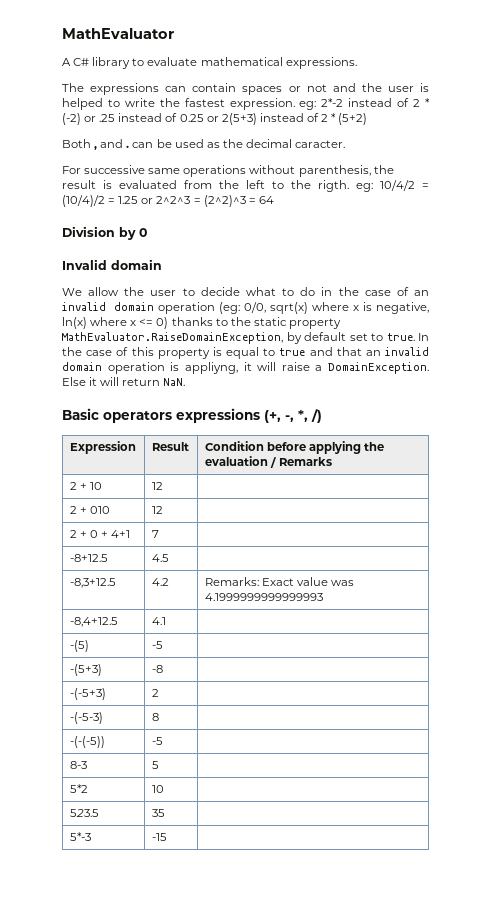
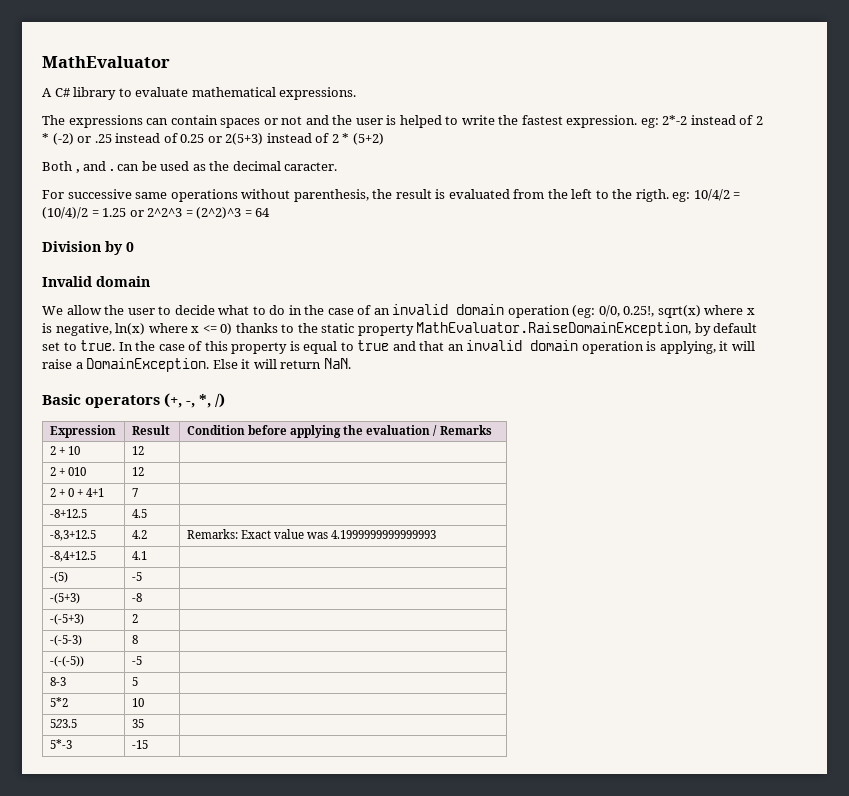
- We allow the user to decide what to do in the case of an invalid domain operation (eg: 0/0, sqrt(x) where x is negative, ln(x) where x <= 0) thanks to the static property MathEvaluator.RaiseDomainException, by default set to true.
+ We allow the user to decide what to do in the case of an invalid domain operation (eg: 0/0, 0.25!, sqrt(x) where x is negative, ln(x) where x <= 0) thanks to the static property MathEvaluator.RaiseDomainException, by default set to true.
- In the case of this property is equal to true and that an invalid domain operation is appliyng, it will raise a DomainException.
+ In the case of this property is equal to true and that an invalid domain operation is applying, it will raise a DomainException.
- Basic operators expressions (+, -, *, /)
+ Basic operators (+, -, *, /)

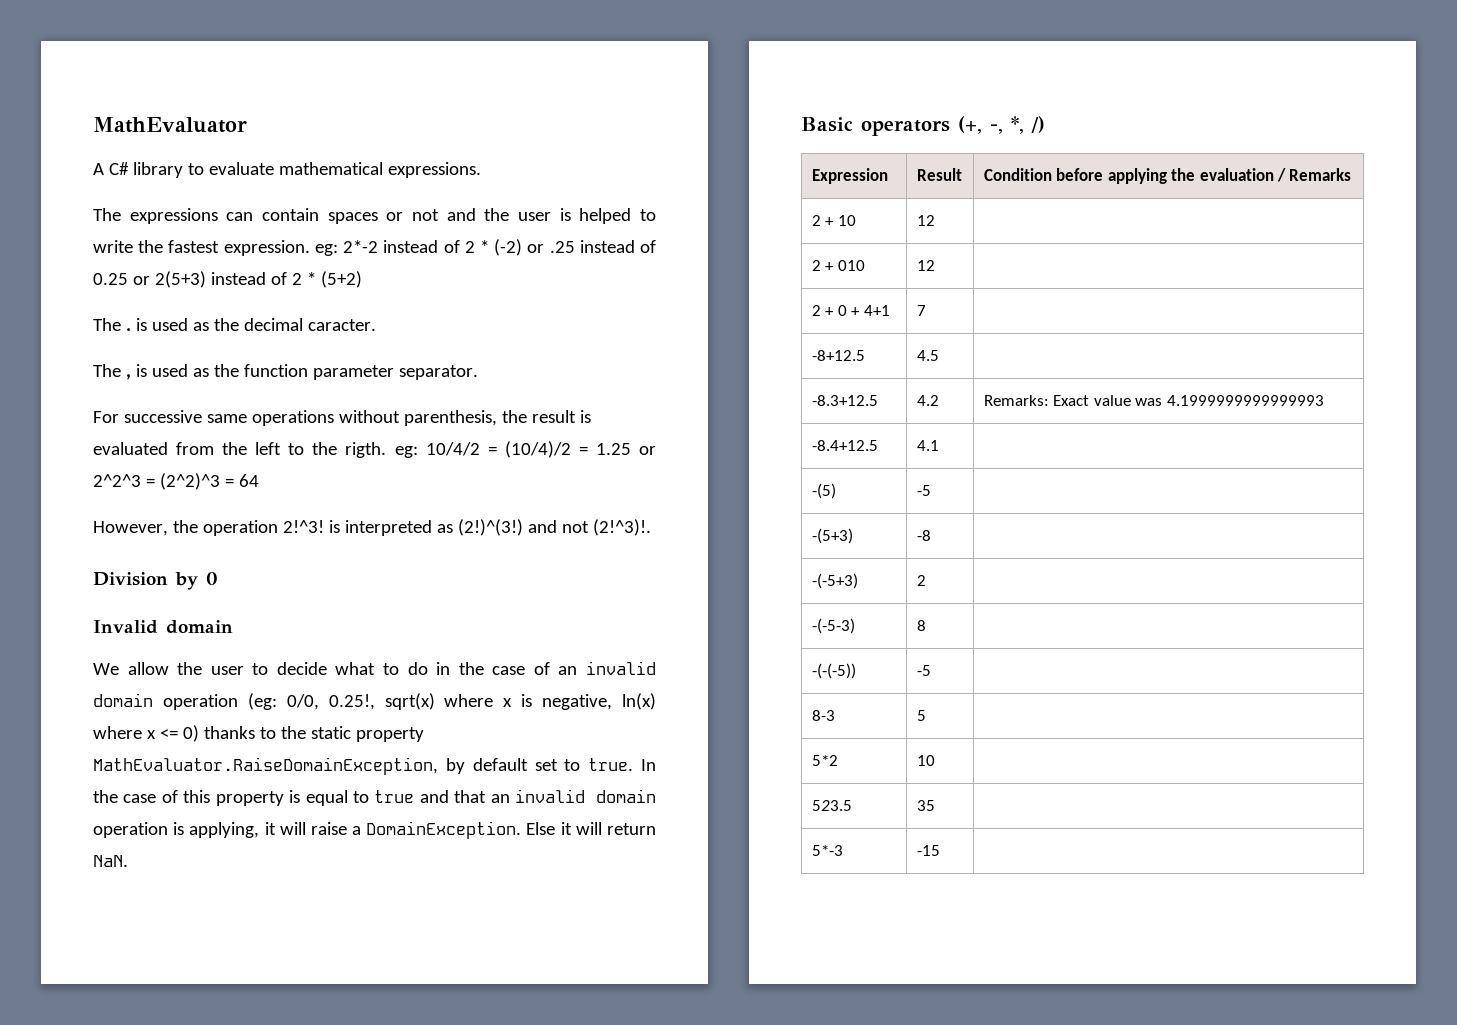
- Both , and . can be used as the decimal caracter.
+ The . is used as the decimal caracter.
+ The , is used as the function parameter separator.
+ However, the operation 2!^3! is interpreted as (2!)^(3!) and not (2!^3)!.
- -8,3+12.5 | 4.2 | Remarks: Exact value was 4.1999999999999993
+ -8.3+12.5 | 4.2 | Remarks: Exact value was 4.1999999999999993
- -8,4+12.5 | 4.1 |
+ -8.4+12.5 | 4.1 |

